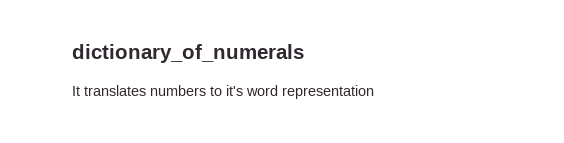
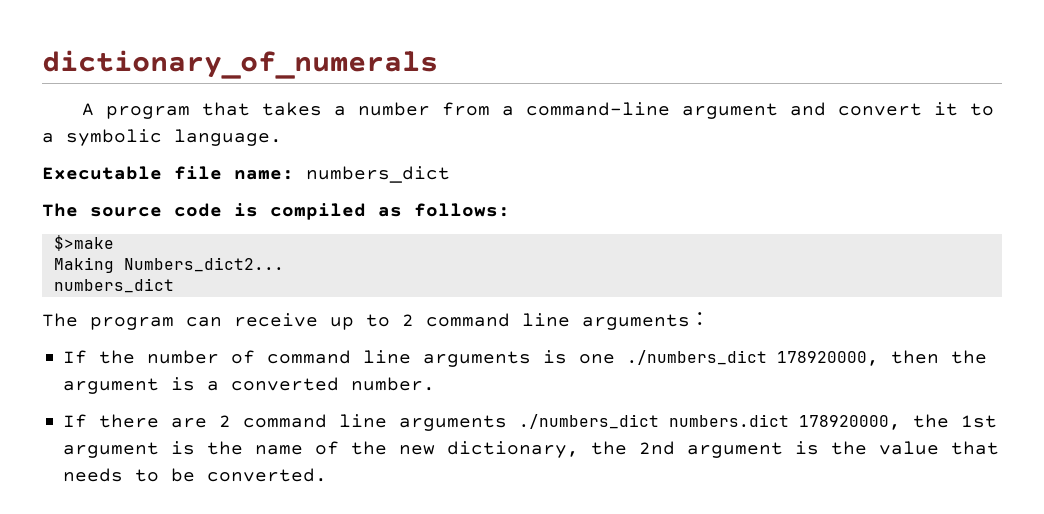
- It translates numbers to it's word representation
+ A program that takes a number from a command-line argument and convert it to a symbolic language.
+ Executable file name: numbers_dict
+ The source code is compiled as follows:
+ $>make
+ Making Numbers_dict2...
+ numbers_dict
+ The program can receive up to 2 command line arguments：
+ If the number of command line arguments is one ./numbers_dict 178920000, then the argument is a converted number.
+ If there are 2 command line arguments ./numbers_dict numbers.dict 178920000, the 1st argument is the name of the new dictionary, the 2nd argument is the value that needs to be converted.

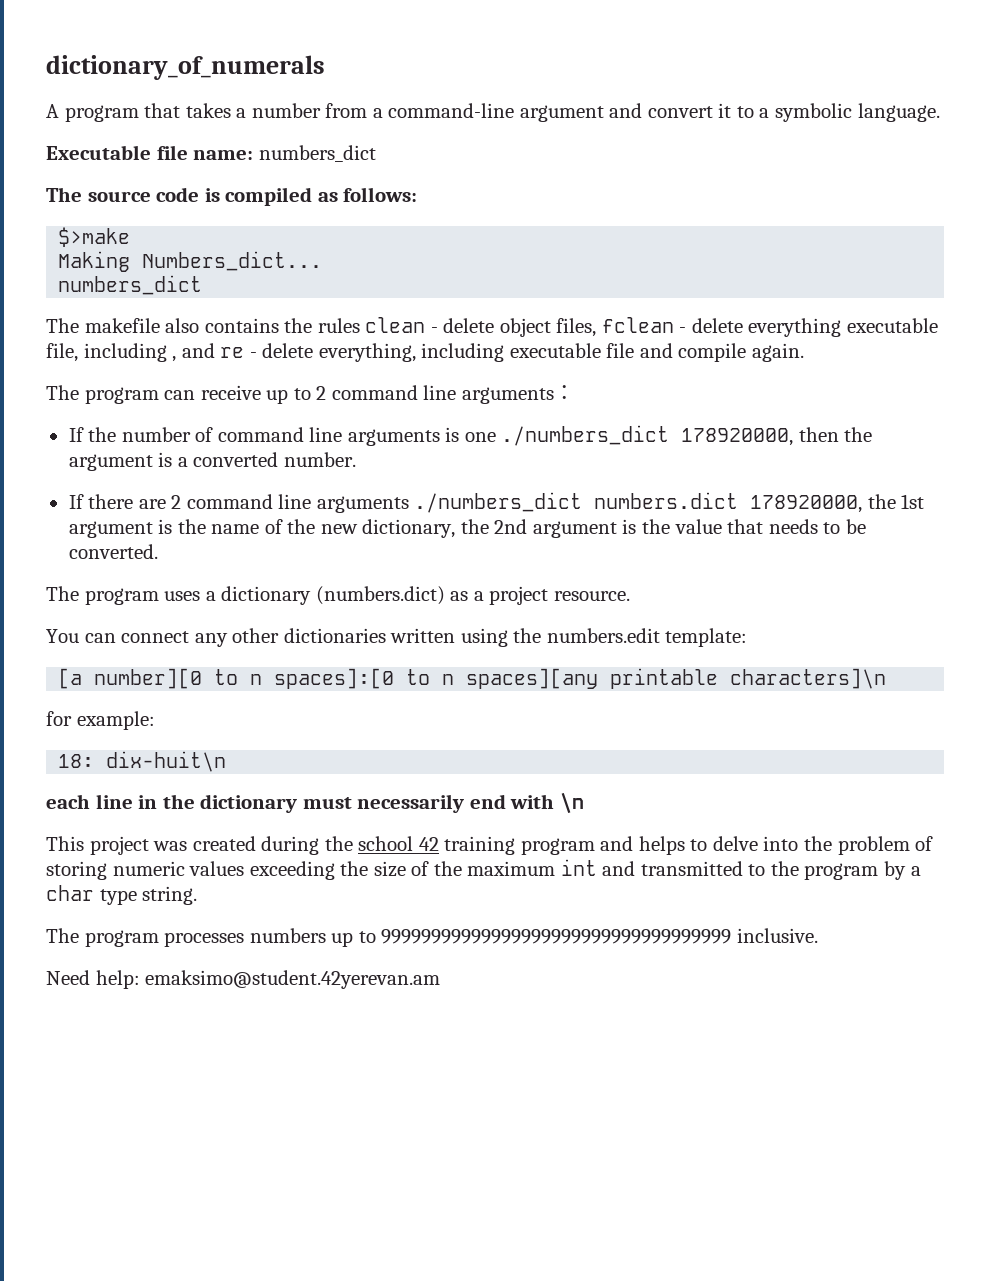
- Making Numbers_dict2...
+ Making Numbers_dict...
  numbers_dict
+ The makefile also contains the rules clean - delete object files, fclean - delete everything executable file, including , and re - delete everything, including executable file and compile again.
+ The program uses a dictionary (numbers.dict) as a project resource.
+ You can connect any other dictionaries written using the numbers.edit template:
+ [a number][0 to n spaces]:[0 to n spaces][any printable characters]\n
+ for example:
+ 18: dix-huit\n
+ each line in the dictionary must necessarily end with \n
+ This project was created during the school 42 training program and helps to delve into the problem of storing numeric values exceeding the size of the maximum int and transmitted to the program by a char type string.
+ The program processes numbers up to 99999999999999999999999999999999999 inclusive.
+ Need help: emaksimo@student.42yerevan.am

